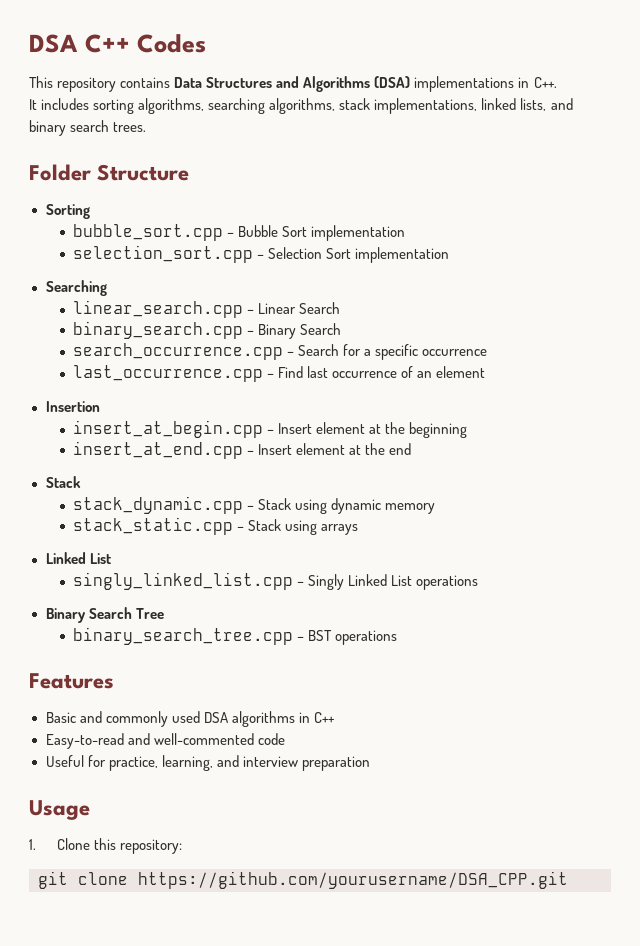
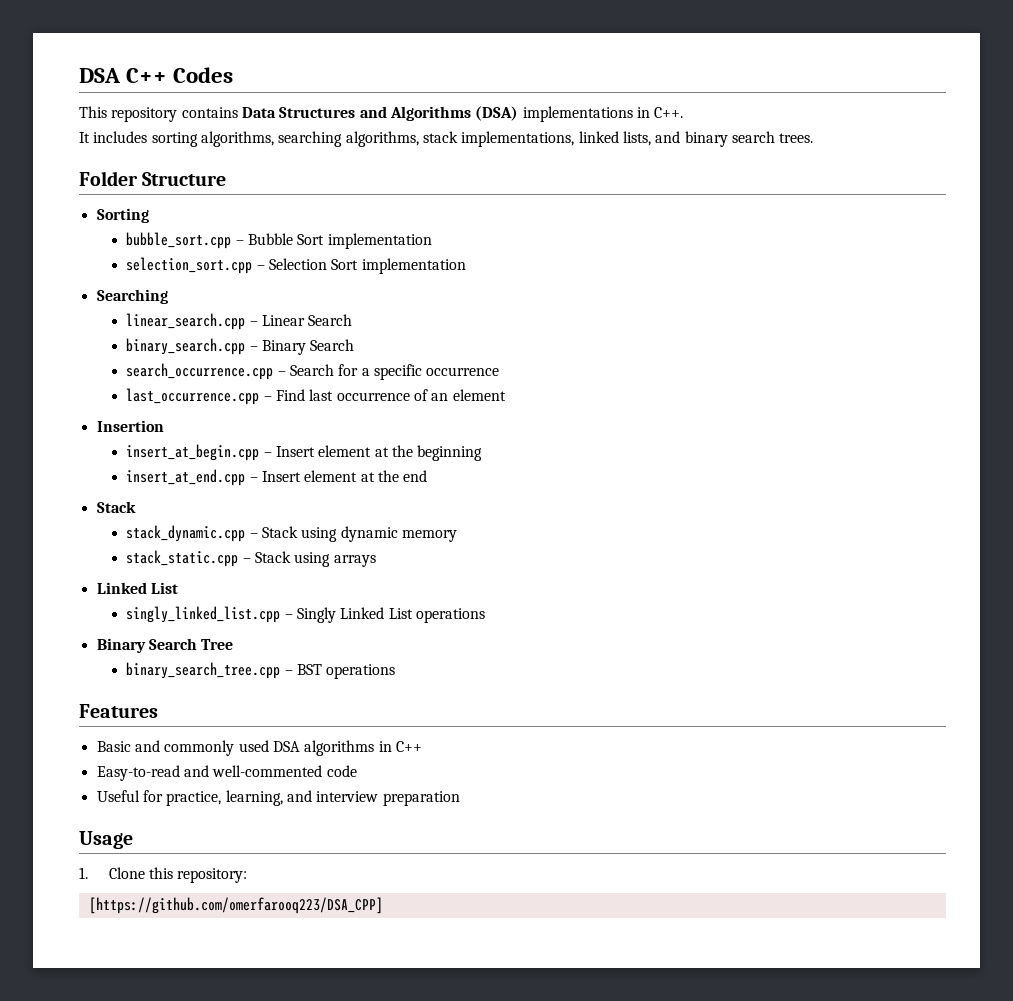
- git clone https://github.com/yourusername/DSA_CPP.git
+ [https://github.com/omerfarooq223/DSA_CPP]

